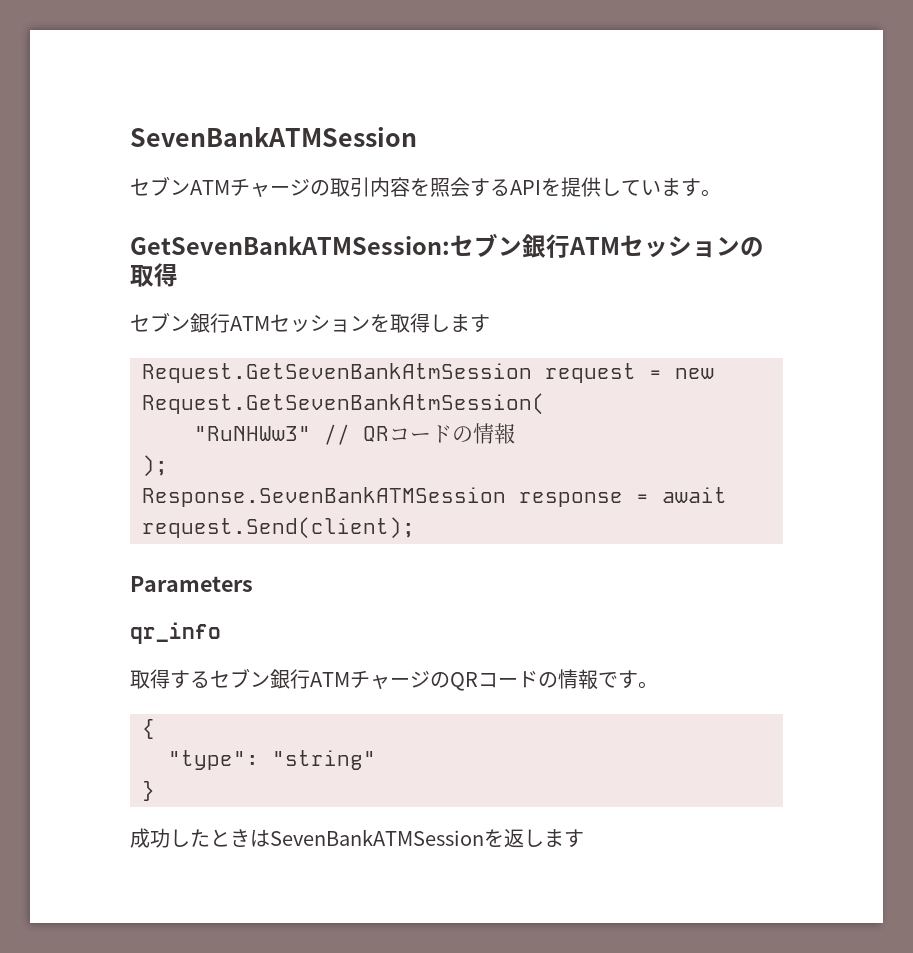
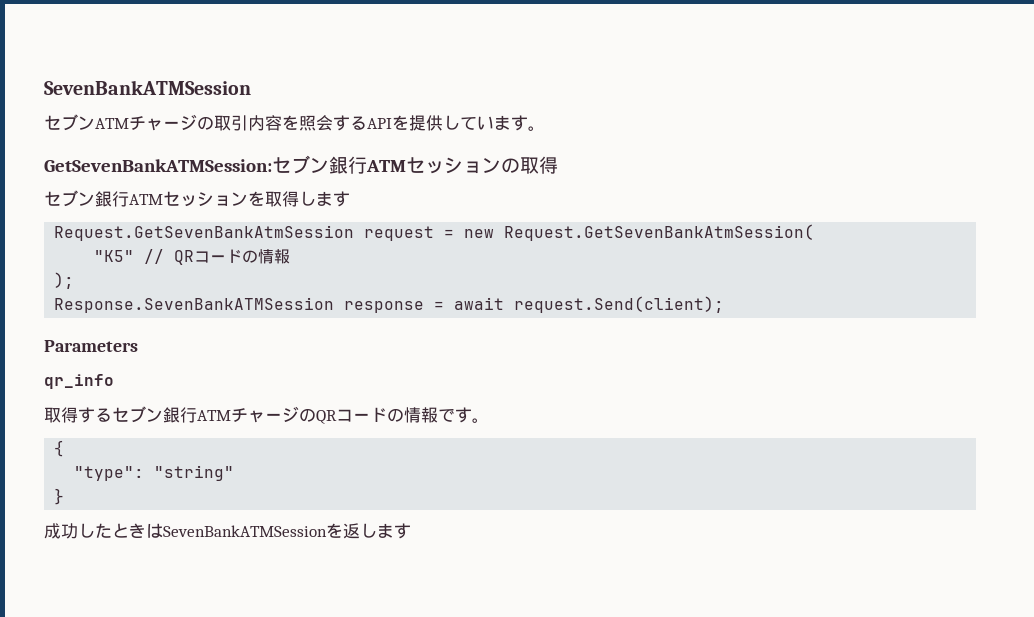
- "RuNHWw3" // QRコードの情報
+ "K5" // QRコードの情報

